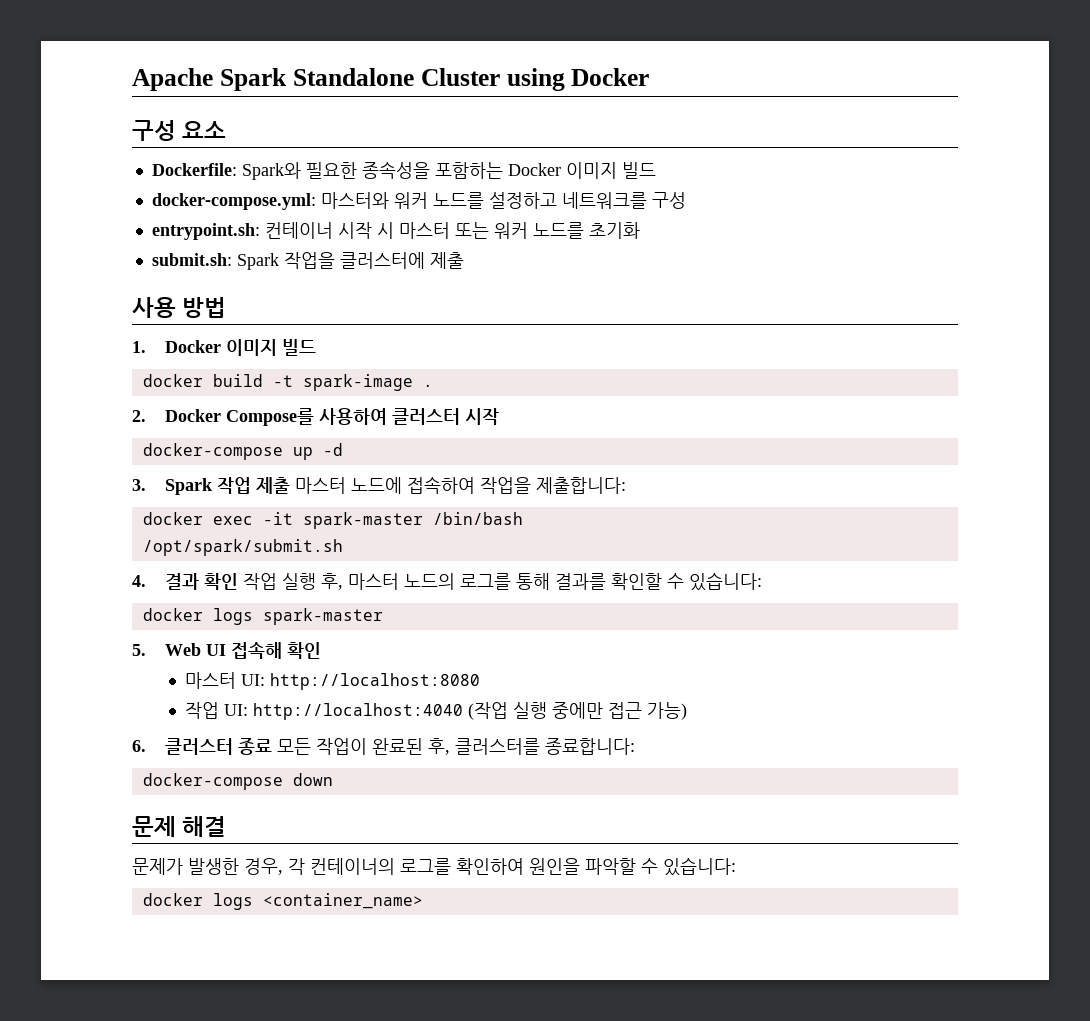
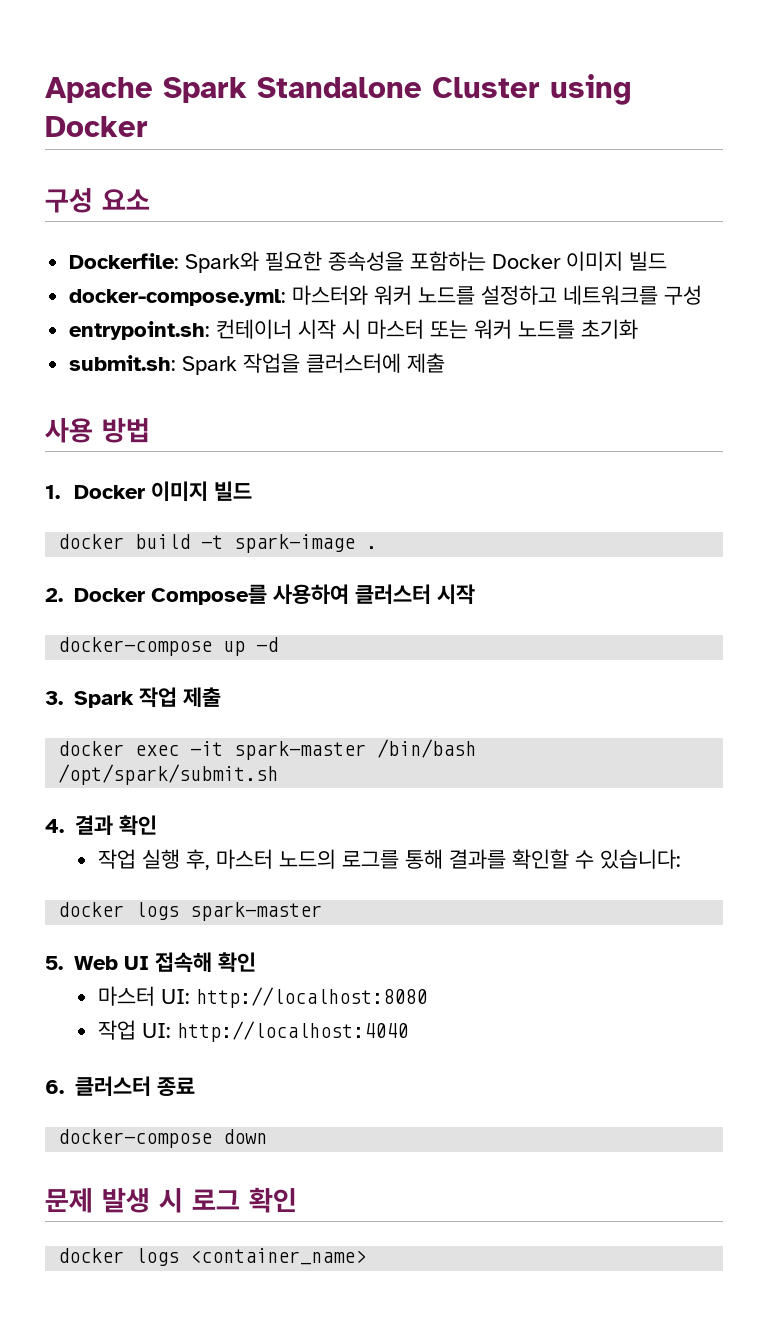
- 3. Spark 작업 제출 마스터 노드에 접속하여 작업을 제출합니다:
+ 3. Spark 작업 제출
- 4. 결과 확인 작업 실행 후, 마스터 노드의 로그를 통해 결과를 확인할 수 있습니다:
+ 4. 결과 확인
+ 작업 실행 후, 마스터 노드의 로그를 통해 결과를 확인할 수 있습니다:
- 작업 UI: http://localhost:4040 (작업 실행 중에만 접근 가능)
- 6. 클러스터 종료 모든 작업이 완료된 후, 클러스터를 종료합니다:
+ 작업 UI: http://localhost:4040
+ 6. 클러스터 종료
  docker-compose down
- 문제 해결
- 문제가 발생한 경우, 각 컨테이너의 로그를 확인하여 원인을 파악할 수 있습니다:
+ 문제 발생 시 로그 확인

